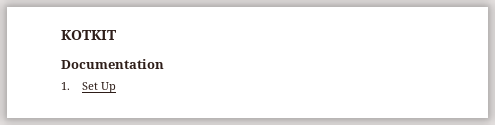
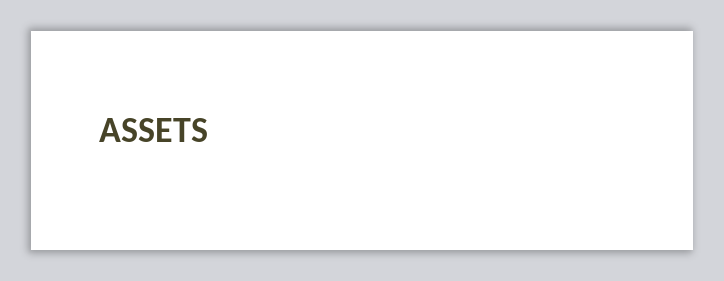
- KOTKIT
- Documentation
- 1. Set Up
+ ASSETS

